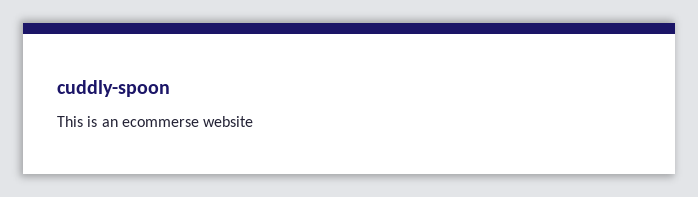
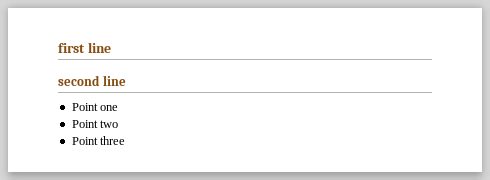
- cuddly-spoon
- This is an ecommerse website
+ first line
+ second line
+ Point one
+ Point two
+ Point three

